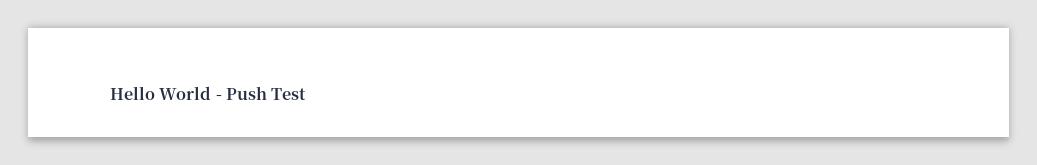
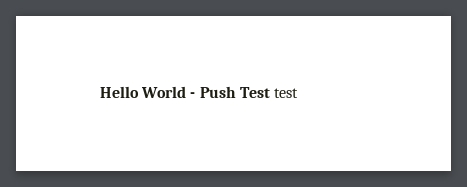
- Hello World - Push Test
+ Hello World - Push Test test

